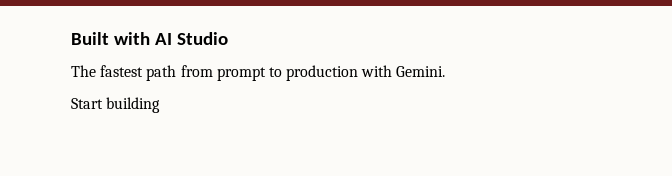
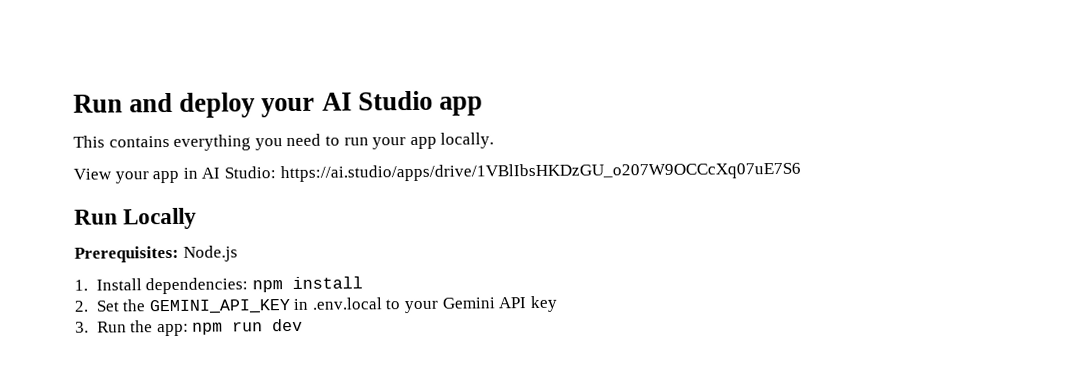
- Built with AI Studio
- The fastest path from prompt to production with Gemini.
- Start building
+ Run and deploy your AI Studio app
+ This contains everything you need to run your app locally.
+ View your app in AI Studio: https://ai.studio/apps/drive/1VBlIbsHKDzGU_o207W9OCCcXq07uE7S6
+ Run Locally
+ Prerequisites: Node.js
+ 1. Install dependencies: npm install
+ 2. Set the GEMINI_API_KEY in .env.local to your Gemini API key
+ 3. Run the app: npm run dev

